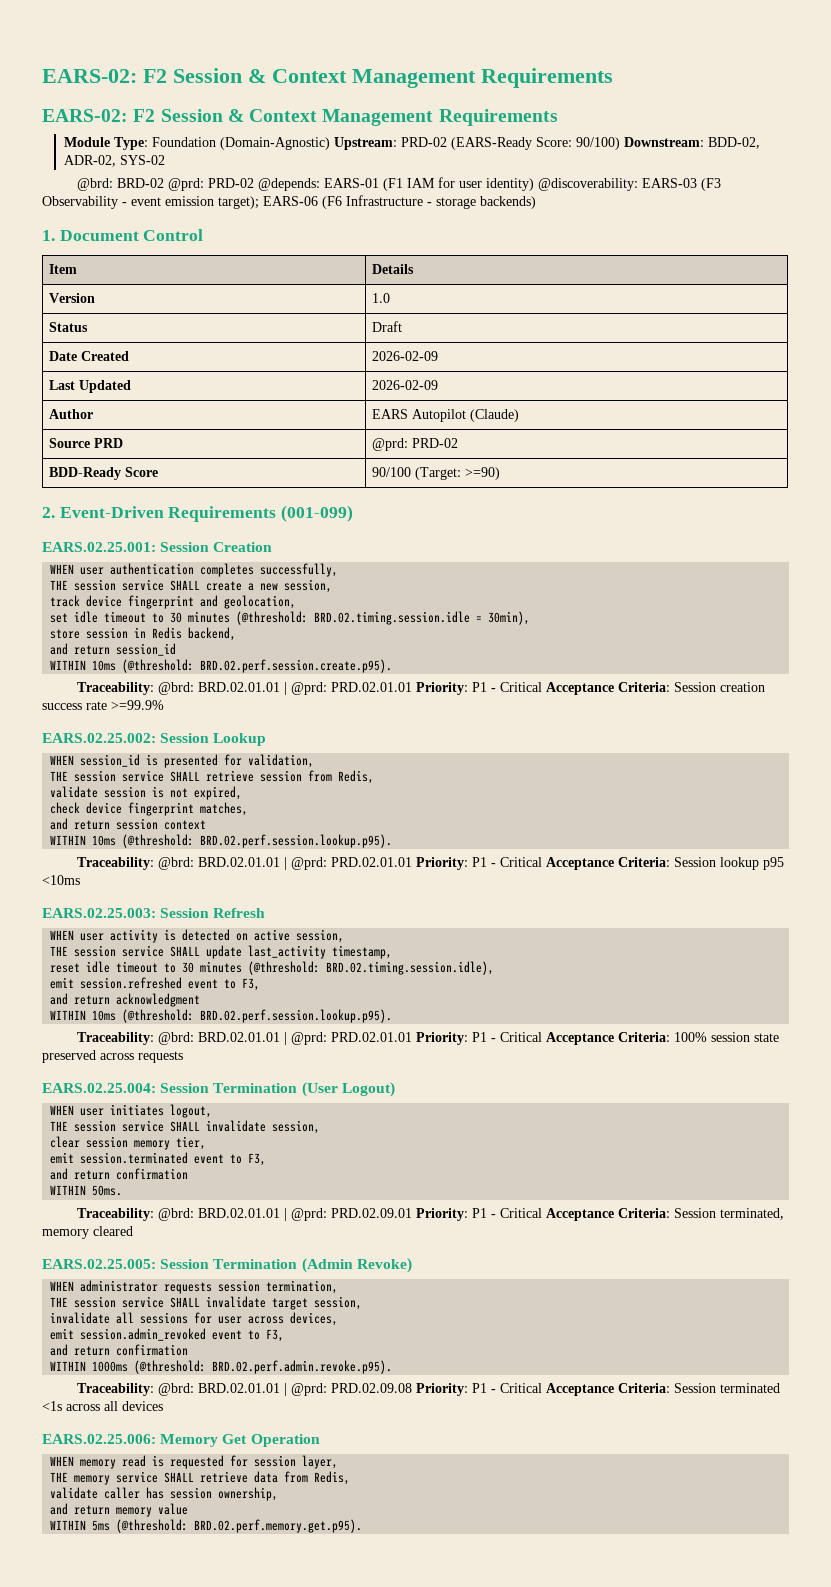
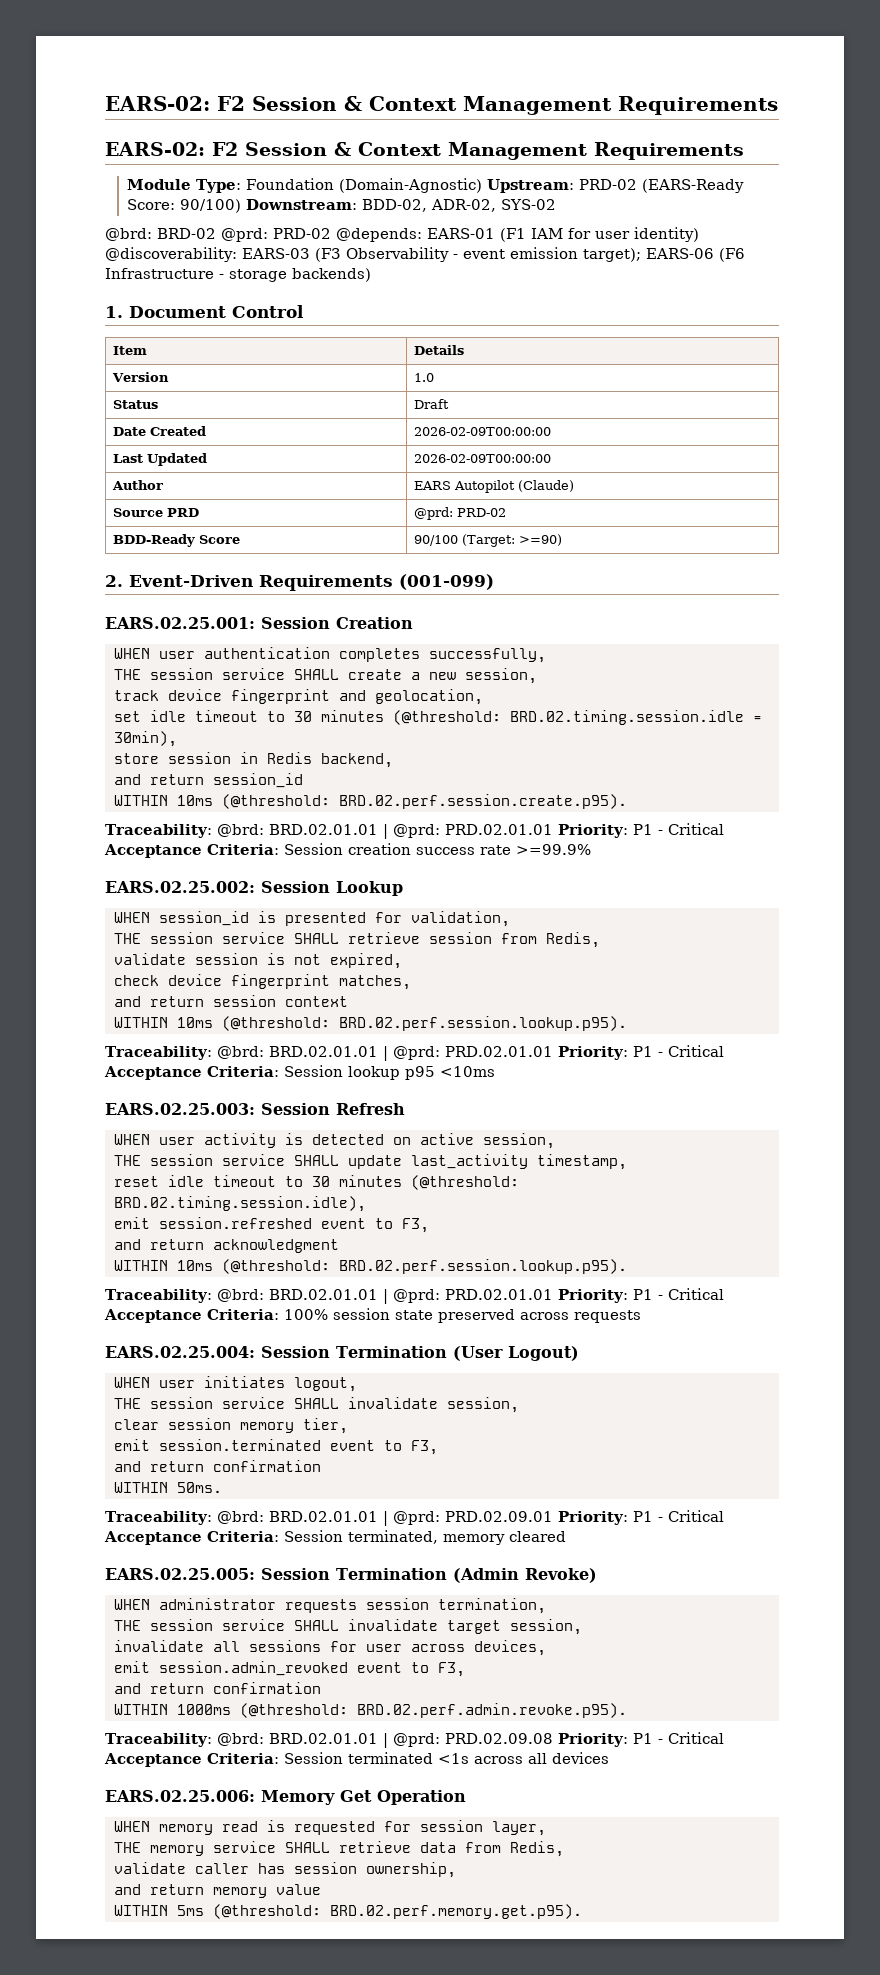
- Date Created | 2026-02-09
+ Date Created | 2026-02-09T00:00:00
- Last Updated | 2026-02-09
+ Last Updated | 2026-02-09T00:00:00

